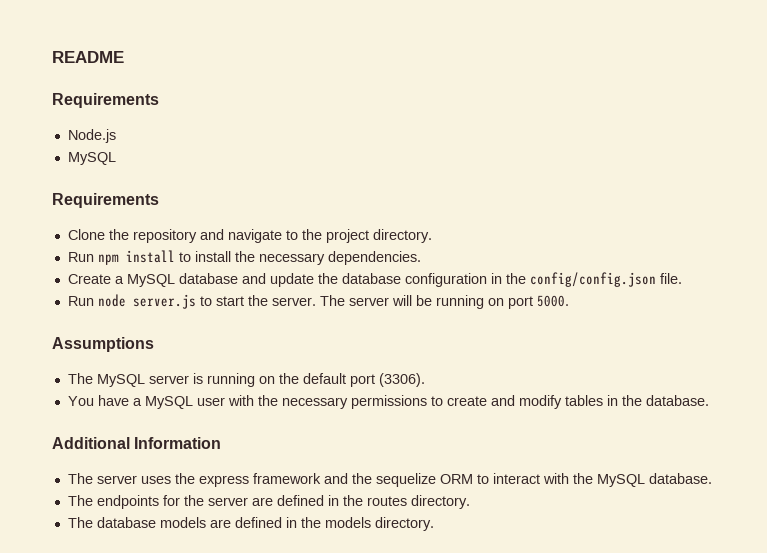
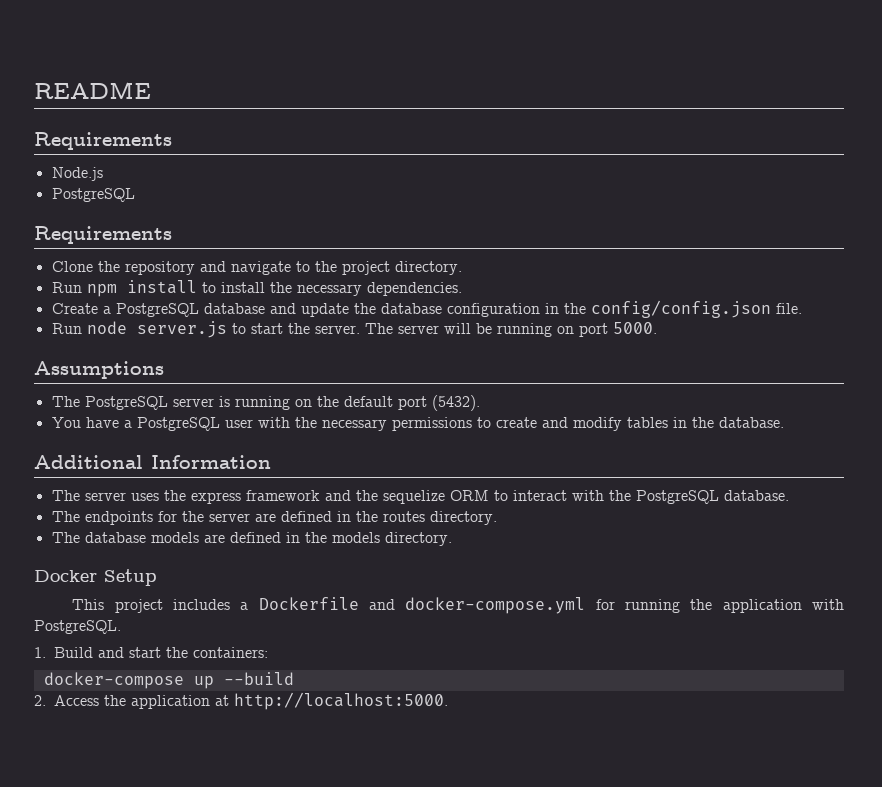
  Node.js
- MySQL
+ PostgreSQL
- Create a MySQL database and update the database configuration in the config/config.json file.
+ Create a PostgreSQL database and update the database configuration in the config/config.json file.
- The MySQL server is running on the default port (3306).
+ The PostgreSQL server is running on the default port (5432).
- You have a MySQL user with the necessary permissions to create and modify tables in the database.
+ You have a PostgreSQL user with the necessary permissions to create and modify tables in the database.
- The server uses the express framework and the sequelize ORM to interact with the MySQL database.
+ The server uses the express framework and the sequelize ORM to interact with the PostgreSQL database.
+ Docker Setup
+ This project includes a Dockerfile and docker-compose.yml for running the application with PostgreSQL.
+ 1. Build and start the containers:
+ docker-compose up --build
+ 2. Access the application at http://localhost:5000.

